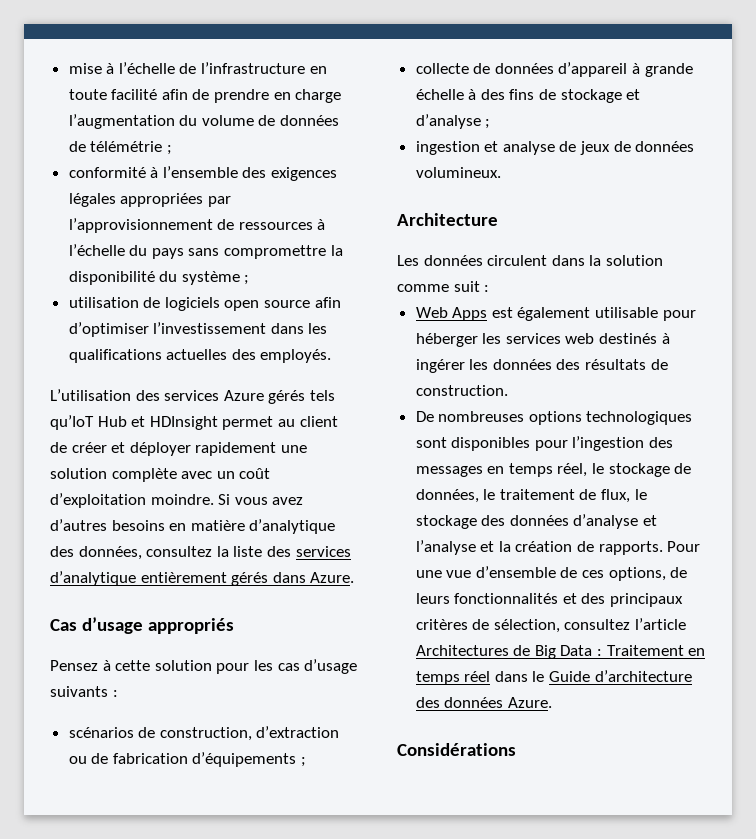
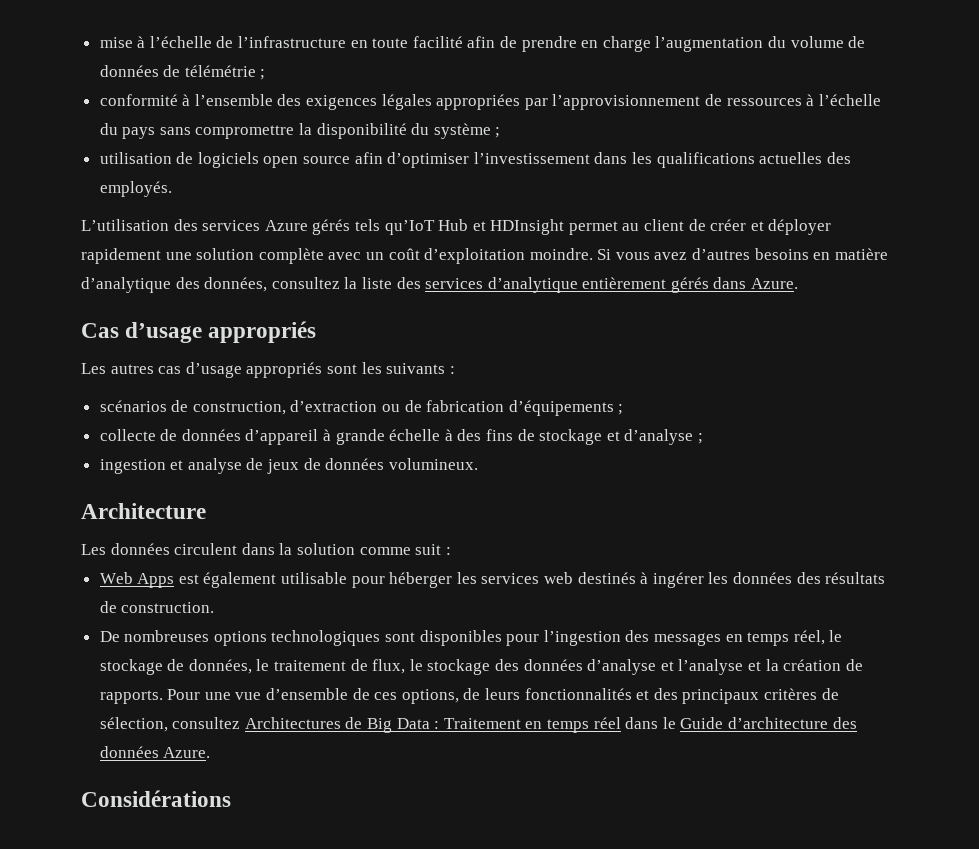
- Pensez à cette solution pour les cas d’usage suivants :
+ Les autres cas d’usage appropriés sont les suivants :
- Pour une vue d’ensemble de ces options, de leurs fonctionnalités et des principaux critères de sélection, consultez l’article Architectures de Big Data : Traitement en temps réel dans le Guide d’architecture des données Azure.
+ Pour une vue d’ensemble de ces options, de leurs fonctionnalités et des principaux critères de sélection, consultez Architectures de Big Data : Traitement en temps réel dans le Guide d’architecture des données Azure.

